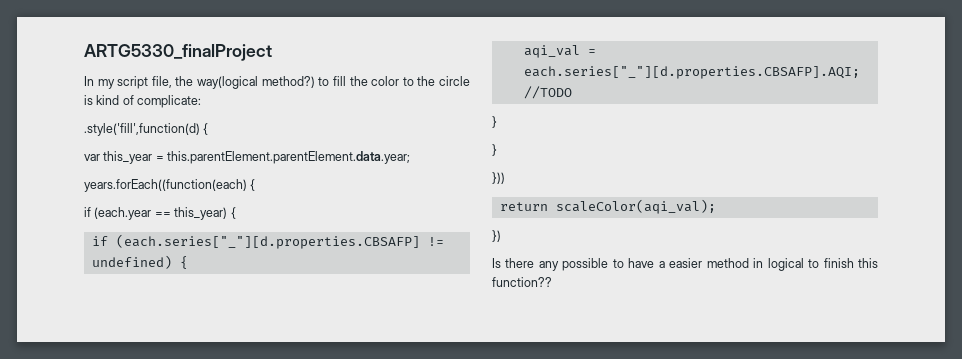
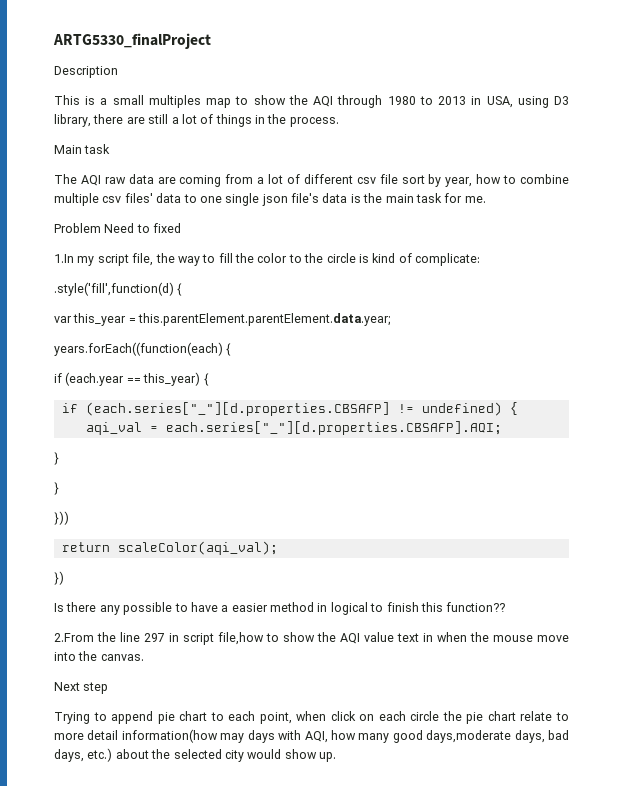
- In my script file, the way(logical method?) to fill the color to the circle is kind of complicate:
+ Description
+ This is a small multiples map to show the AQI through 1980 to 2013 in USA, using D3 library, there are still a lot of things in the process.
+ Main task
+ The AQI raw data are coming from a lot of different csv file sort by year, how to combine multiple csv files' data to one single json file's data is the main task for me.
+ Problem Need to fixed
+ 1.In my script file, the way to fill the color to the circle is kind of complicate:
- aqi_val = each.series["_"][d.properties.CBSAFP].AQI; //TODO
+ aqi_val = each.series["_"][d.properties.CBSAFP].AQI;
+ 2.From the line 297 in script file,how to show the AQI value text in when the mouse move into the canvas.
+ Next step
+ Trying to append pie chart to each point, when click on each circle the pie chart relate to more detail information(how may days with AQI, how many good days,moderate days, bad days, etc.) about the selected city would show up.

